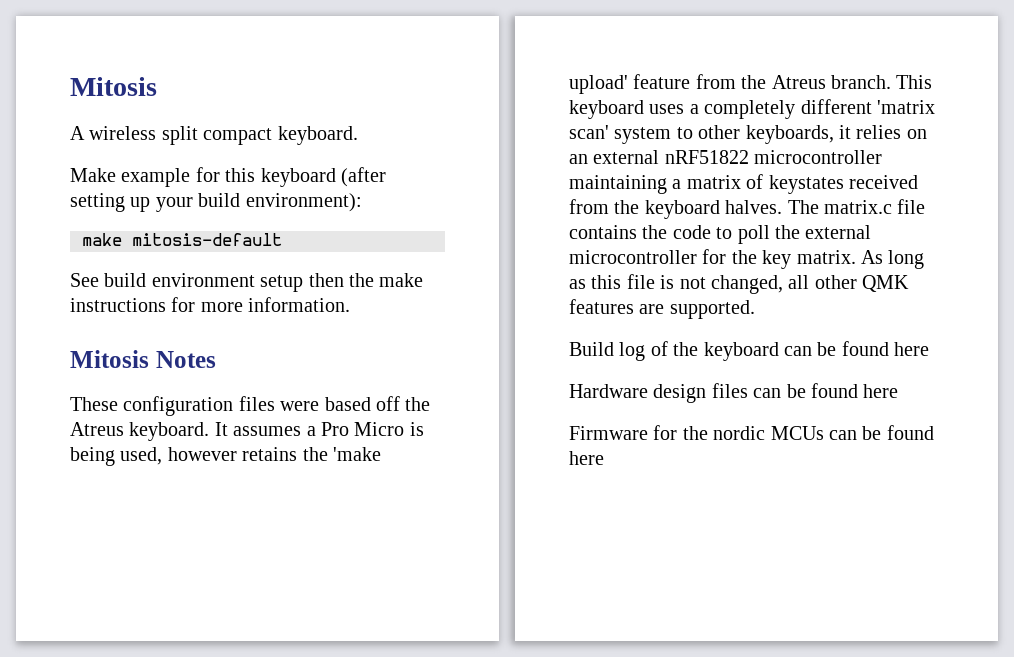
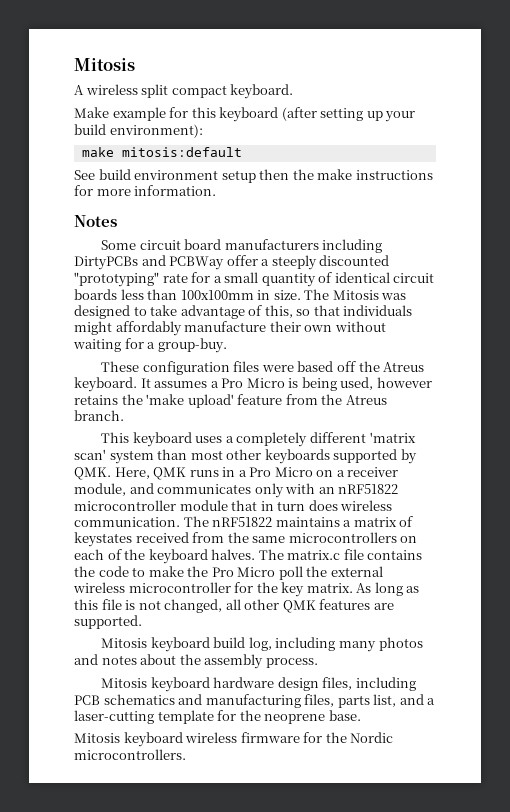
- make mitosis-default
+ make mitosis:default
- Mitosis Notes
+ Notes
+ Some circuit board manufacturers including DirtyPCBs and PCBWay offer a steeply discounted "prototyping" rate for a small quantity of identical circuit boards less than 100x100mm in size. The Mitosis was designed to take advantage of this, so that individuals might affordably manufacture their own without waiting for a group-buy.
- It assumes a Pro Micro is being used, however retains the 'make upload' feature from the Atreus branch. This keyboard uses a completely different 'matrix scan' system to other keyboards, it relies on an external nRF51822 microcontroller maintaining a matrix of keystates received from the keyboard halves.
+ It assumes a Pro Micro is being used, however retains the 'make upload' feature from the Atreus branch.
+ This keyboard uses a completely different 'matrix scan' system than most other keyboards supported by QMK. Here, QMK runs in a Pro Micro on a receiver module, and communicates only with an nRF51822 microcontroller module that in turn does wireless communication. The nRF51822 maintains a matrix of keystates received from the same microcontrollers on each of the keyboard halves.
- The matrix.c file contains the code to poll the external microcontroller for the key matrix.
+ The matrix.c file contains the code to make the Pro Micro poll the external wireless microcontroller for the key matrix.
- Build log of the keyboard can be found here
- Hardware design files can be found here
- Firmware for the nordic MCUs can be found here
+ Mitosis keyboard build log, including many photos and notes about the assembly process.
+ Mitosis keyboard hardware design files, including PCB schematics and manufacturing files, parts list, and a laser-cutting template for the neoprene base.
+ Mitosis keyboard wireless firmware for the Nordic microcontrollers.

